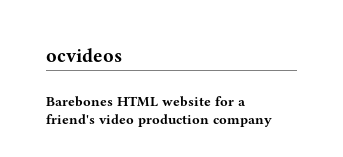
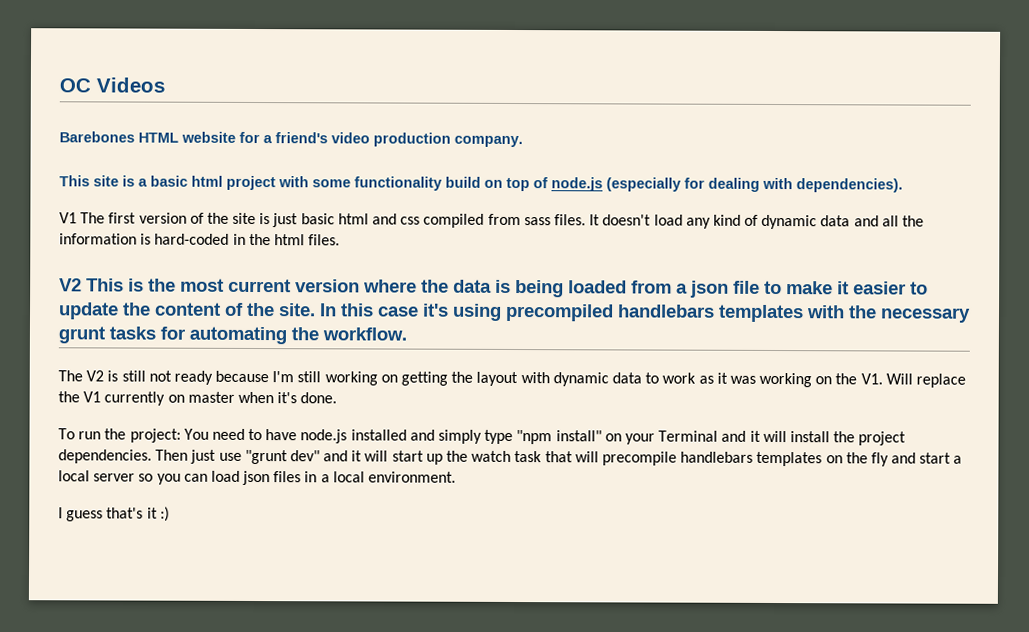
- ocvideos
+ OC Videos
- Barebones HTML website for a friend's video production company
+ Barebones HTML website for a friend's video production company.
+ This site is a basic html project with some functionality build on top of node.js (especially for dealing with dependencies).
+ V1 The first version of the site is just basic html and css compiled from sass files. It doesn't load any kind of dynamic data and all the information is hard-coded in the html files.
+ V2 This is the most current version where the data is being loaded from a json file to make it easier to update the content of the site. In this case it's using precompiled handlebars templates with the necessary grunt tasks for automating the workflow.
+ The V2 is still not ready because I'm still working on getting the layout with dynamic data to work as it was working on the V1. Will replace the V1 currently on master when it's done.
+ To run the project: You need to have node.js installed and simply type "npm install" on your Terminal and it will install the project dependencies. Then just use "grunt dev" and it will start up the watch task that will precompile handlebars templates on the fly and start a local server so you can load json files in a local environment.
+ I guess that's it :)

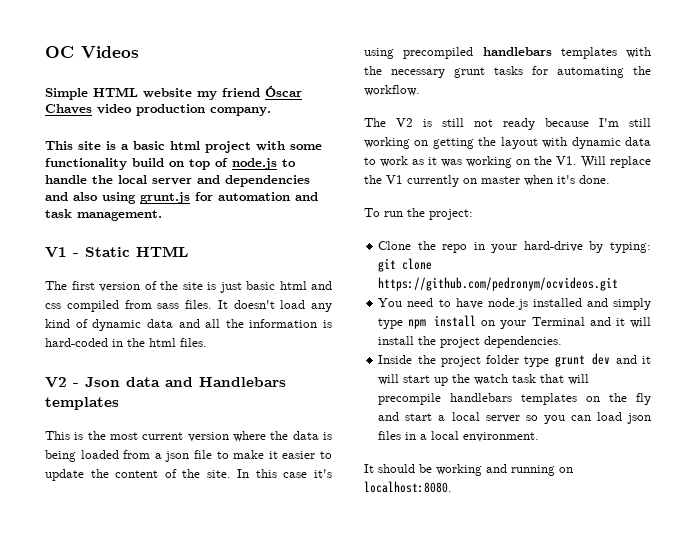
- Barebones HTML website for a friend's video production company.
+ Simple HTML website my friend Óscar Chaves video production company.
- This site is a basic html project with some functionality build on top of node.js (especially for dealing with dependencies).
- V1 The first version of the site is just basic html and css compiled from sass files.
+ This site is a basic html project with some functionality build on top of node.js to handle the local server and dependencies and also using grunt.js for automation and task management.
+ V1 - Static HTML
+ The first version of the site is just basic html and css compiled from sass files.
- V2 This is the most current version where the data is being loaded from a json file to make it easier to update the content of the site.
+ V2 - Json data and Handlebars templates
+ This is the most current version where the data is being loaded from a json file to make it easier to update the content of the site.
- To run the project: You need to have node.js installed and simply type "npm install" on your Terminal and it will install the project dependencies. Then just use "grunt dev" and it will start up the watch task that will precompile handlebars templates on the fly and start a local server so you can load json files in a local environment.
+ To run the project:
+ Clone the repo in your hard-drive by typing: git clone https://github.com/pedronym/ocvideos.git
+ You need to have node.js installed and simply type npm install on your Terminal and it will install the project dependencies.
+ Inside the project folder type grunt dev and it will start up the watch task that will precompile handlebars templates on the fly and start a local server so you can load json files in a local environment.
- I guess that's it :)
+ It should be working and running on localhost:8080.

